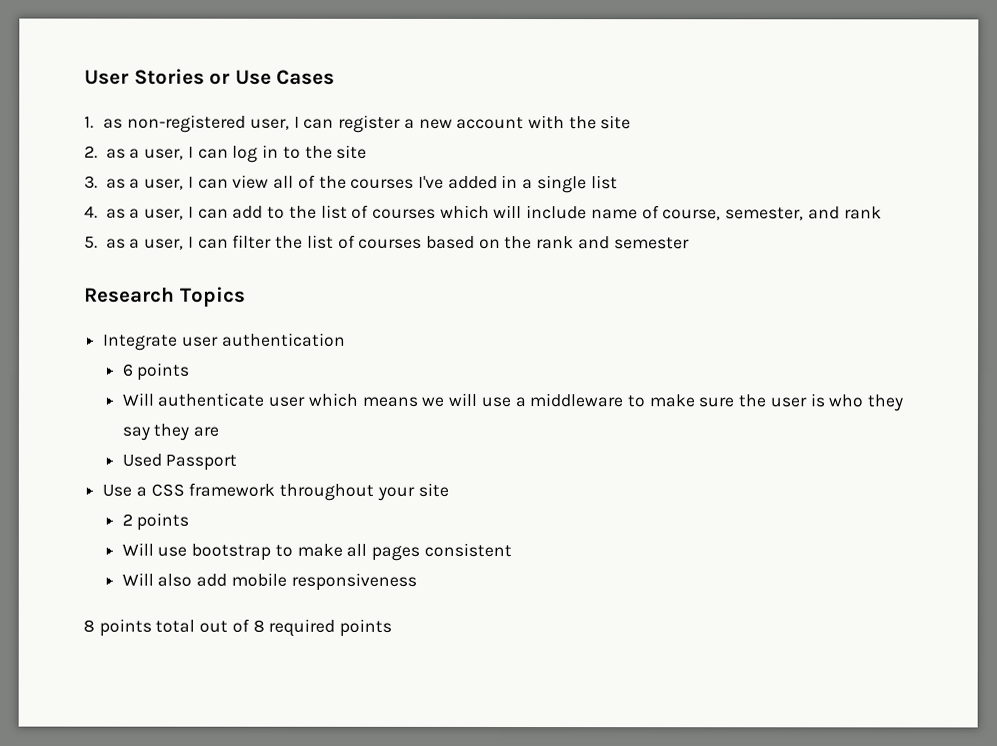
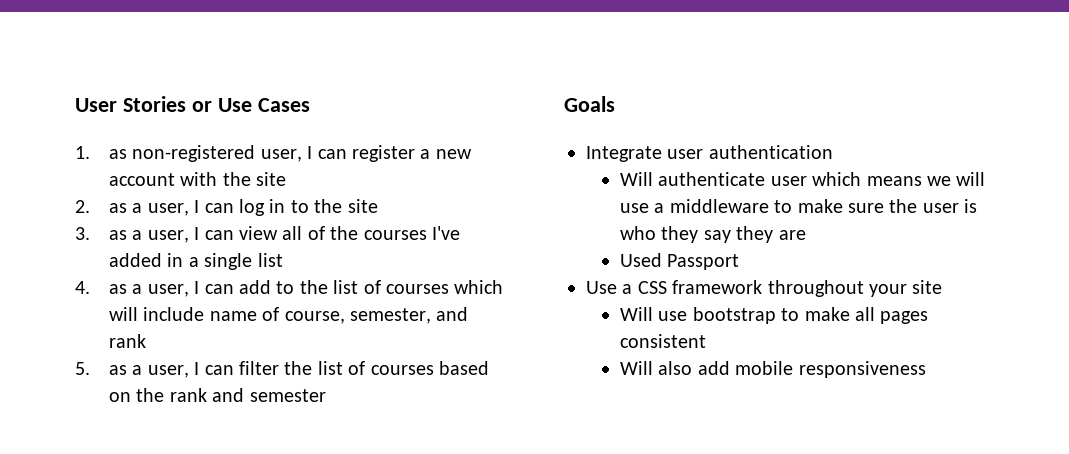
- Research Topics
+ Goals
- 6 points
- 2 points
- 8 points total out of 8 required points

